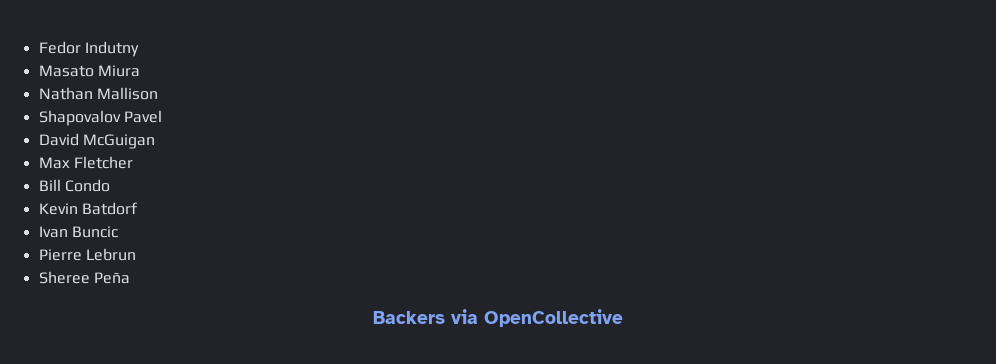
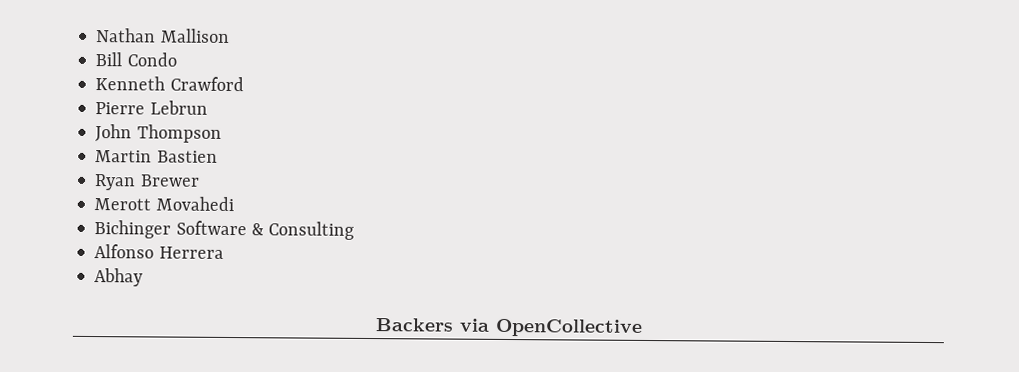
- Fedor Indutny
- Masato Miura
  Nathan Mallison
- Shapovalov Pavel
- David McGuigan
- Max Fletcher
  Bill Condo
- Kevin Batdorf
- Ivan Buncic
+ Kenneth Crawford
  Pierre Lebrun
- Sheree Peña
+ John Thompson
+ Martin Bastien
+ Ryan Brewer
+ Merott Movahedi
+ Bichinger Software & Consulting
+ Alfonso Herrera
+ Abhay

